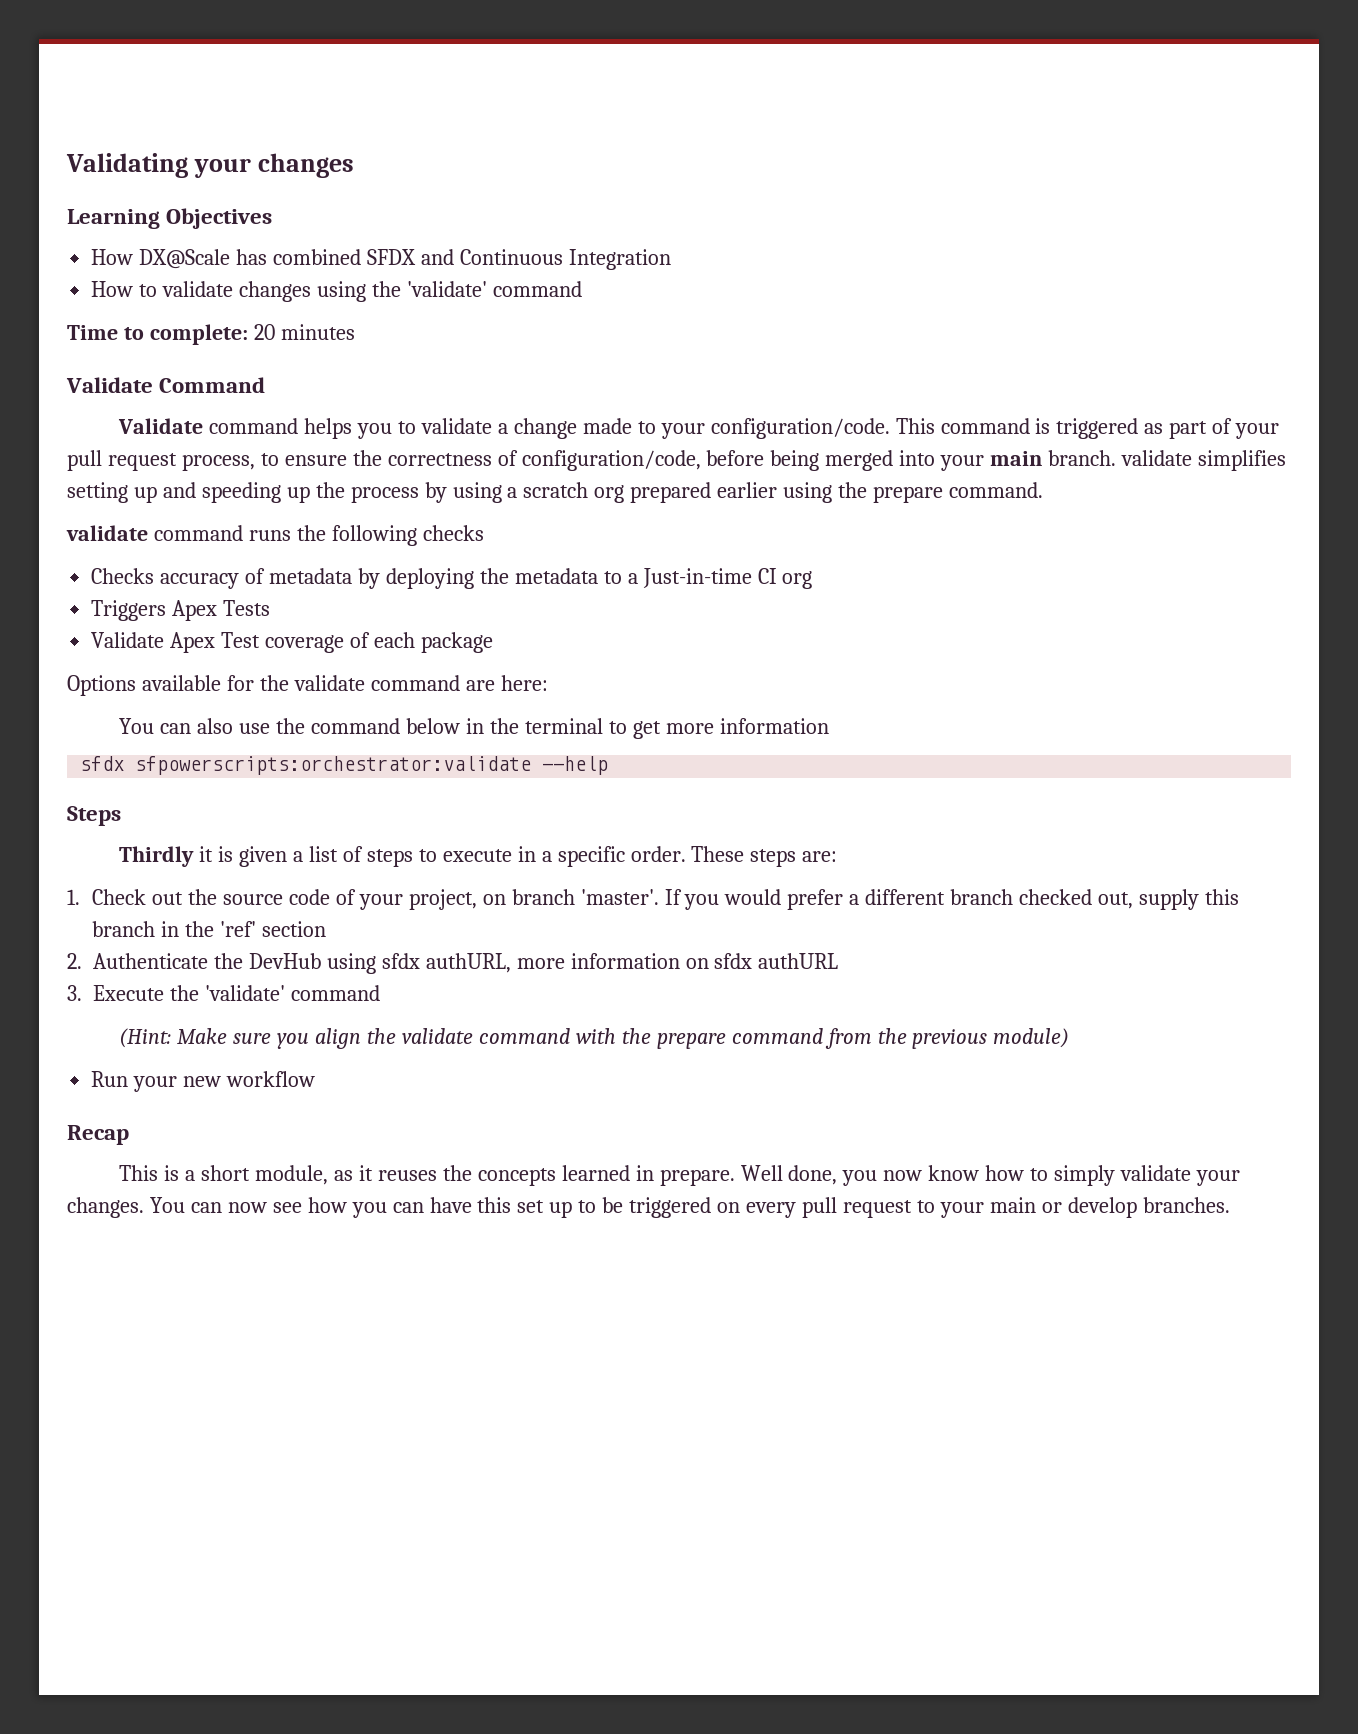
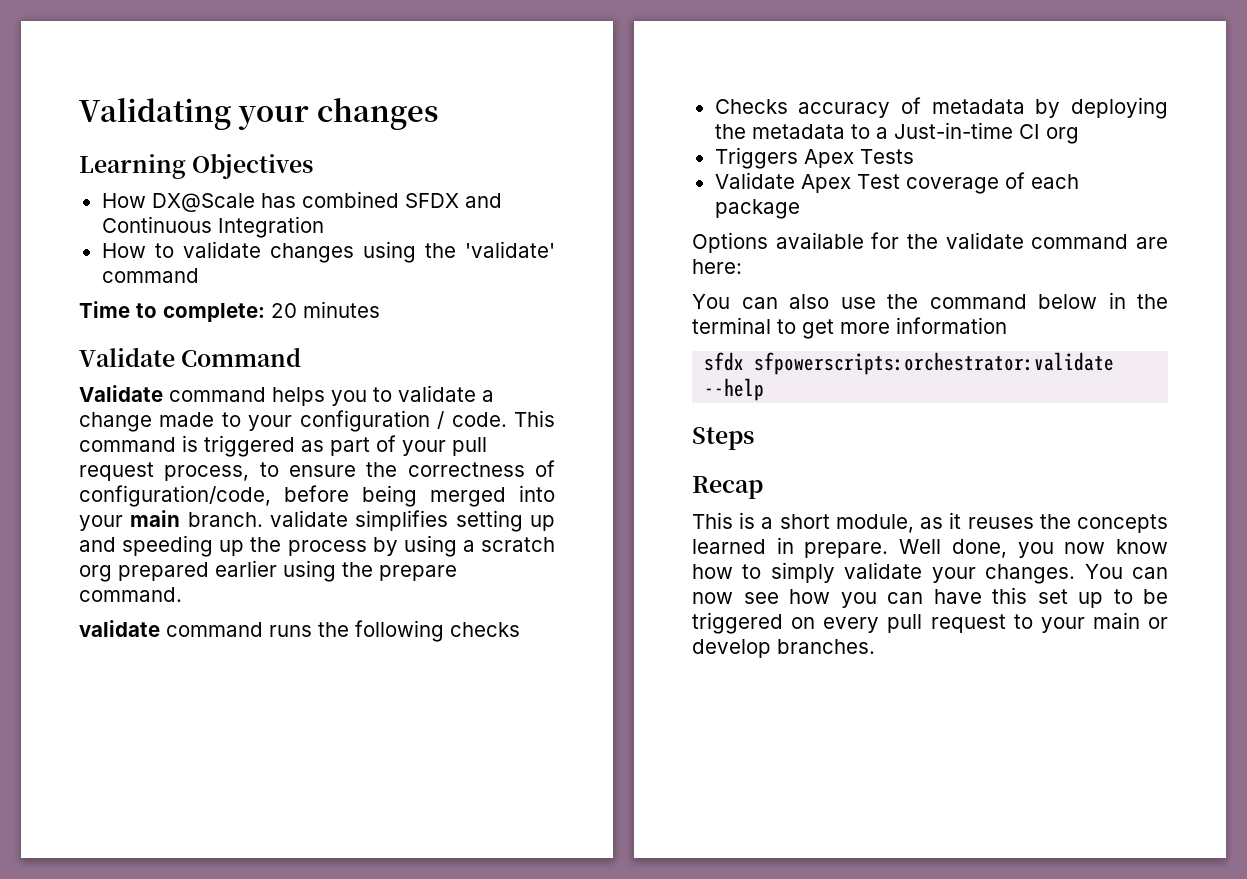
- Validate command helps you to validate a change made to your configuration/code.
+ Validate command helps you to validate a change made to your configuration / code.
- Thirdly it is given a list of steps to execute in a specific order. These steps are:
- 1. Check out the source code of your project, on branch 'master'. If you would prefer a different branch checked out, supply this branch in the 'ref' section
- 2. Authenticate the DevHub using sfdx authURL, more information on sfdx authURL
- 3. Execute the 'validate' command
- (Hint: Make sure you align the validate command with the prepare command from the previous module)
- Run your new workflow

